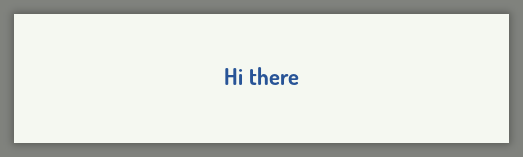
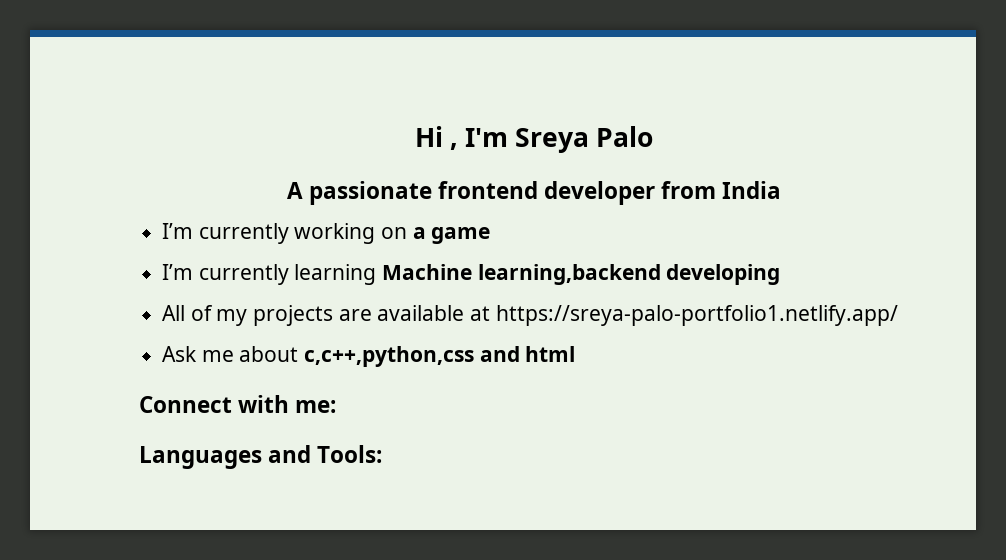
- Hi there
+ Hi , I'm Sreya Palo
+ A passionate frontend developer from India
+ I’m currently working on a game
+ I’m currently learning Machine learning,backend developing
+ All of my projects are available at https://sreya-palo-portfolio1.netlify.app/
+ Ask me about c,c++,python,css and html
+ Connect with me:
+ Languages and Tools:

